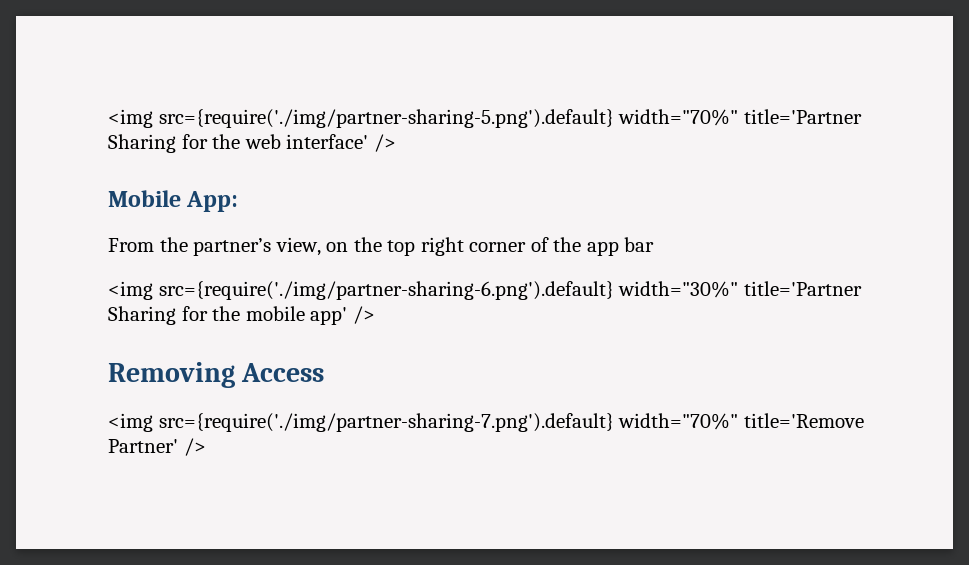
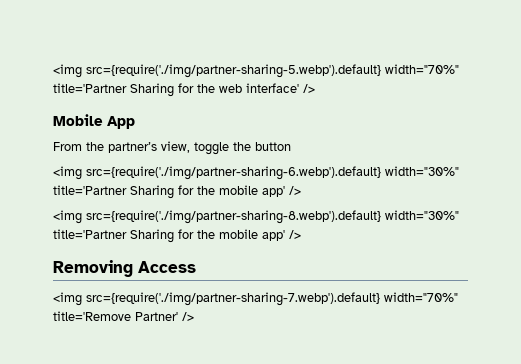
- <img src={require('./img/partner-sharing-5.png').default} width="70%" title='Partner Sharing for the web interface' />
+ <img src={require('./img/partner-sharing-5.webp').default} width="70%" title='Partner Sharing for the web interface' />
- Mobile App:
+ Mobile App
- From the partner’s view, on the top right corner of the app bar
- <img src={require('./img/partner-sharing-6.png').default} width="30%" title='Partner Sharing for the mobile app' />
+ From the partner’s view, toggle the button
+ <img src={require('./img/partner-sharing-6.webp').default} width="30%" title='Partner Sharing for the mobile app' />
+ <img src={require('./img/partner-sharing-8.webp').default} width="30%" title='Partner Sharing for the mobile app' />
- <img src={require('./img/partner-sharing-7.png').default} width="70%" title='Remove Partner' />
+ <img src={require('./img/partner-sharing-7.webp').default} width="70%" title='Remove Partner' />

